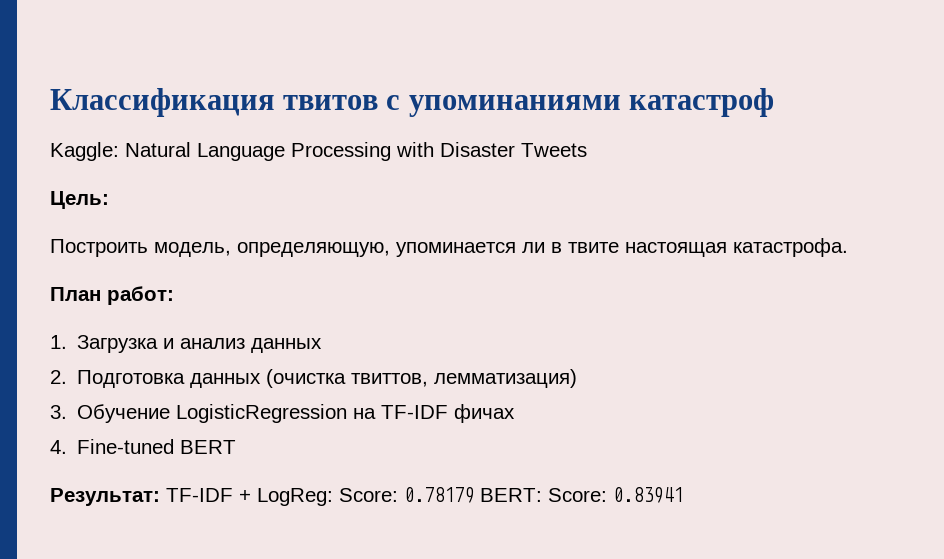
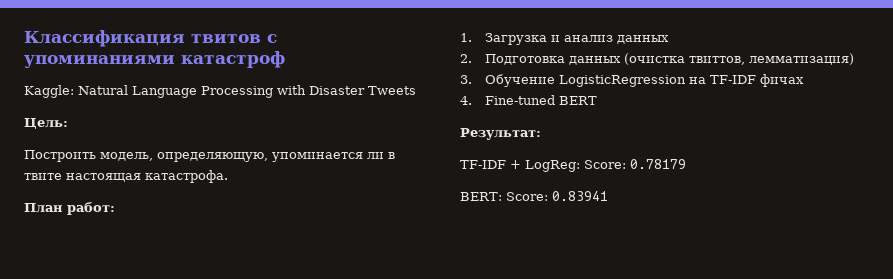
- Результат: TF-IDF + LogReg: Score: 0.78179 BERT: Score: 0.83941
+ Результат:
+ TF-IDF + LogReg: Score: 0.78179
+ BERT: Score: 0.83941

